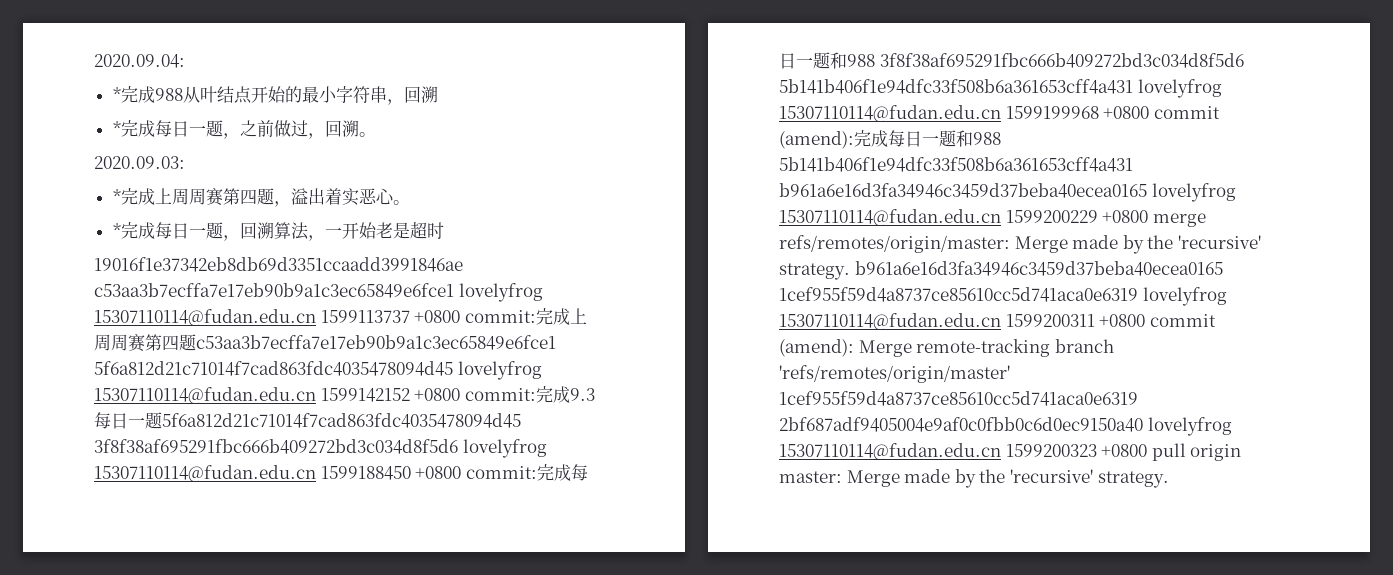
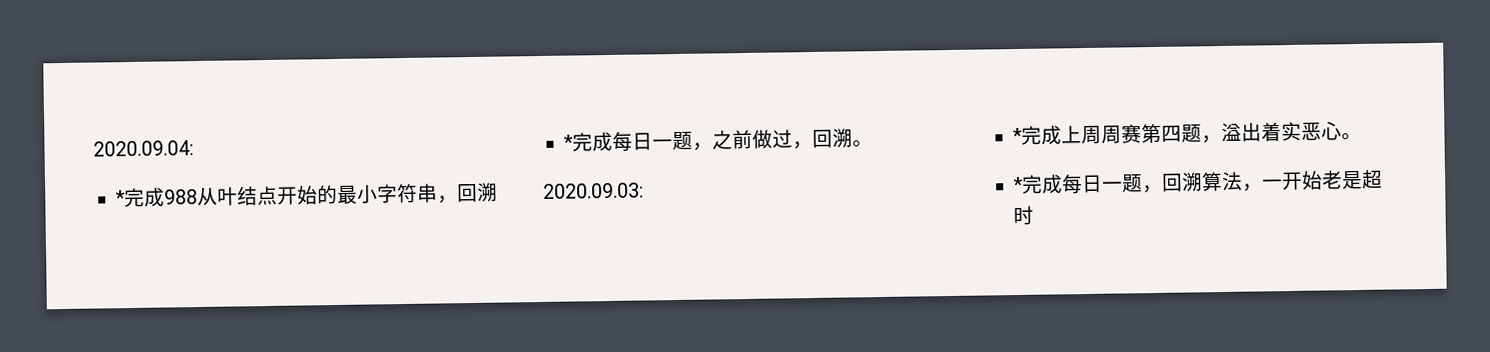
- 19016f1e37342eb8db69d3351ccaadd3991846ae c53aa3b7ecffa7e17eb90b9a1c3ec65849e6fce1 lovelyfrog 15307110114@fudan.edu.cn 1599113737 +0800 commit:完成上周周赛第四题c53aa3b7ecffa7e17eb90b9a1c3ec65849e6fce1 5f6a812d21c71014f7cad863fdc4035478094d45 lovelyfrog 15307110114@fudan.edu.cn 1599142152 +0800 commit:完成9.3每日一题5f6a812d21c71014f7cad863fdc4035478094d45 3f8f38af695291fbc666b409272bd3c034d8f5d6 lovelyfrog 15307110114@fudan.edu.cn 1599188450 +0800 commit:完成每日一题和988 3f8f38af695291fbc666b409272bd3c034d8f5d6 5b141b406f1e94dfc33f508b6a361653cff4a431 lovelyfrog 15307110114@fudan.edu.cn 1599199968 +0800 commit (amend):完成每日一题和988 5b141b406f1e94dfc33f508b6a361653cff4a431 b961a6e16d3fa34946c3459d37beba40ecea0165 lovelyfrog 15307110114@fudan.edu.cn 1599200229 +0800 merge refs/remotes/origin/master: Merge made by the 'recursive' strategy. b961a6e16d3fa34946c3459d37beba40ecea0165 1cef955f59d4a8737ce85610cc5d741aca0e6319 lovelyfrog 15307110114@fudan.edu.cn 1599200311 +0800 commit (amend): Merge remote-tracking branch 'refs/remotes/origin/master' 1cef955f59d4a8737ce85610cc5d741aca0e6319 2bf687adf9405004e9af0c0fbb0c6d0ec9150a40 lovelyfrog 15307110114@fudan.edu.cn 1599200323 +0800 pull origin master: Merge made by the 'recursive' strategy.

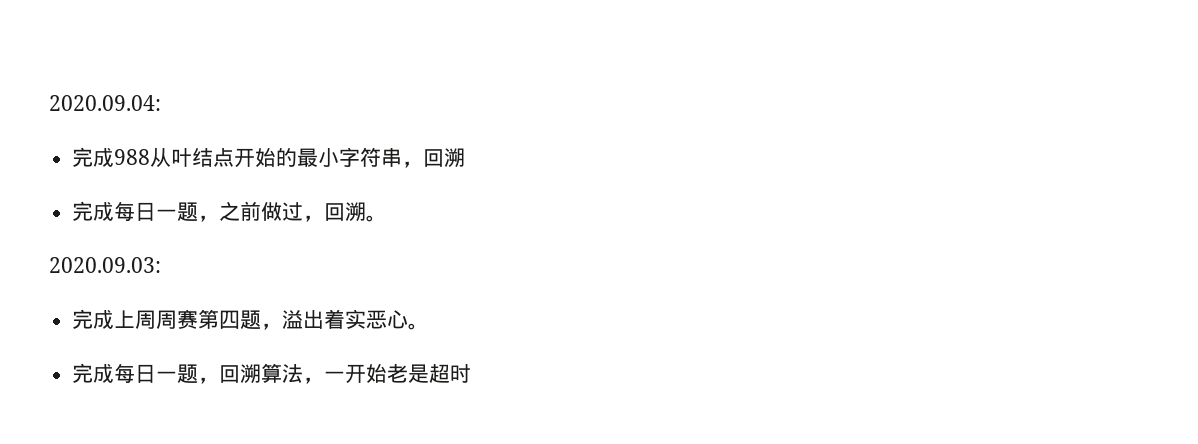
- *完成988从叶结点开始的最小字符串，回溯
+ 完成988从叶结点开始的最小字符串，回溯
- *完成每日一题，之前做过，回溯。
+ 完成每日一题，之前做过，回溯。
- *完成上周周赛第四题，溢出着实恶心。
+ 完成上周周赛第四题，溢出着实恶心。
- *完成每日一题，回溯算法，一开始老是超时
+ 完成每日一题，回溯算法，一开始老是超时

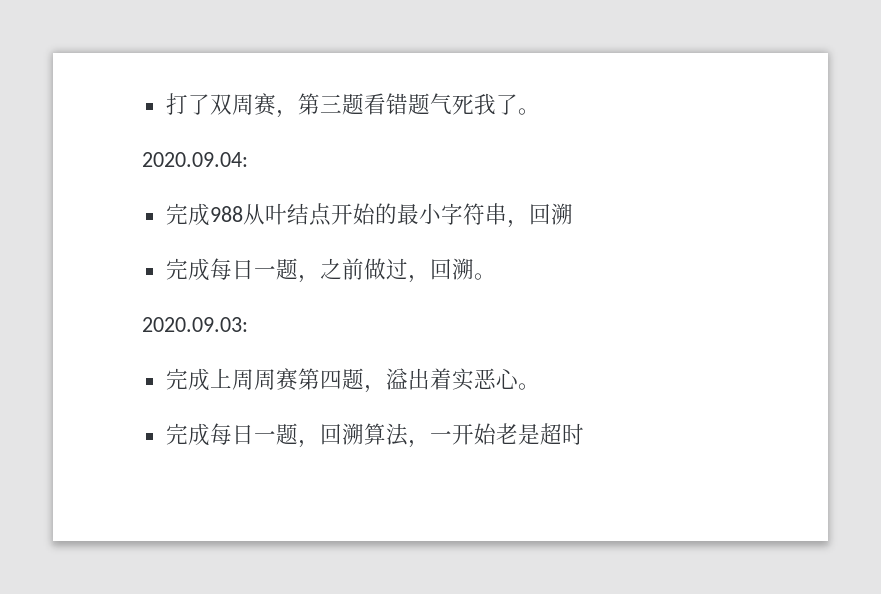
+ 打了双周赛，第三题看错题气死我了。

